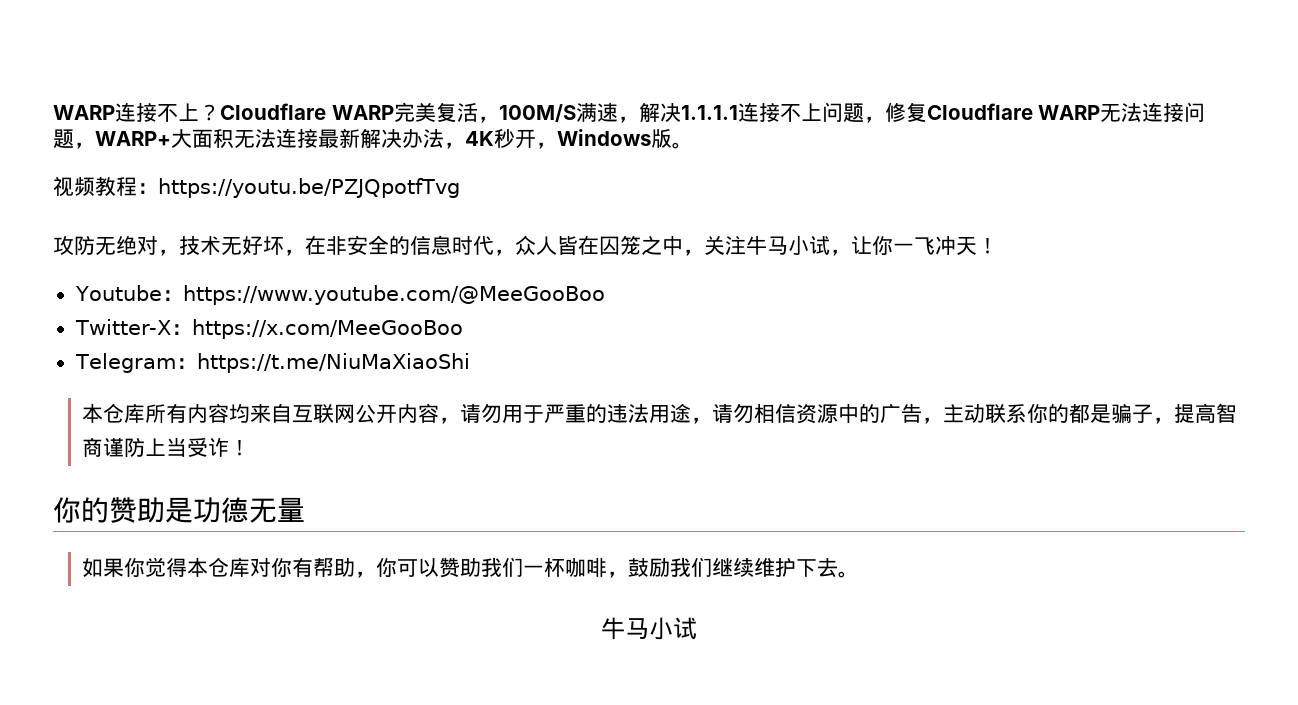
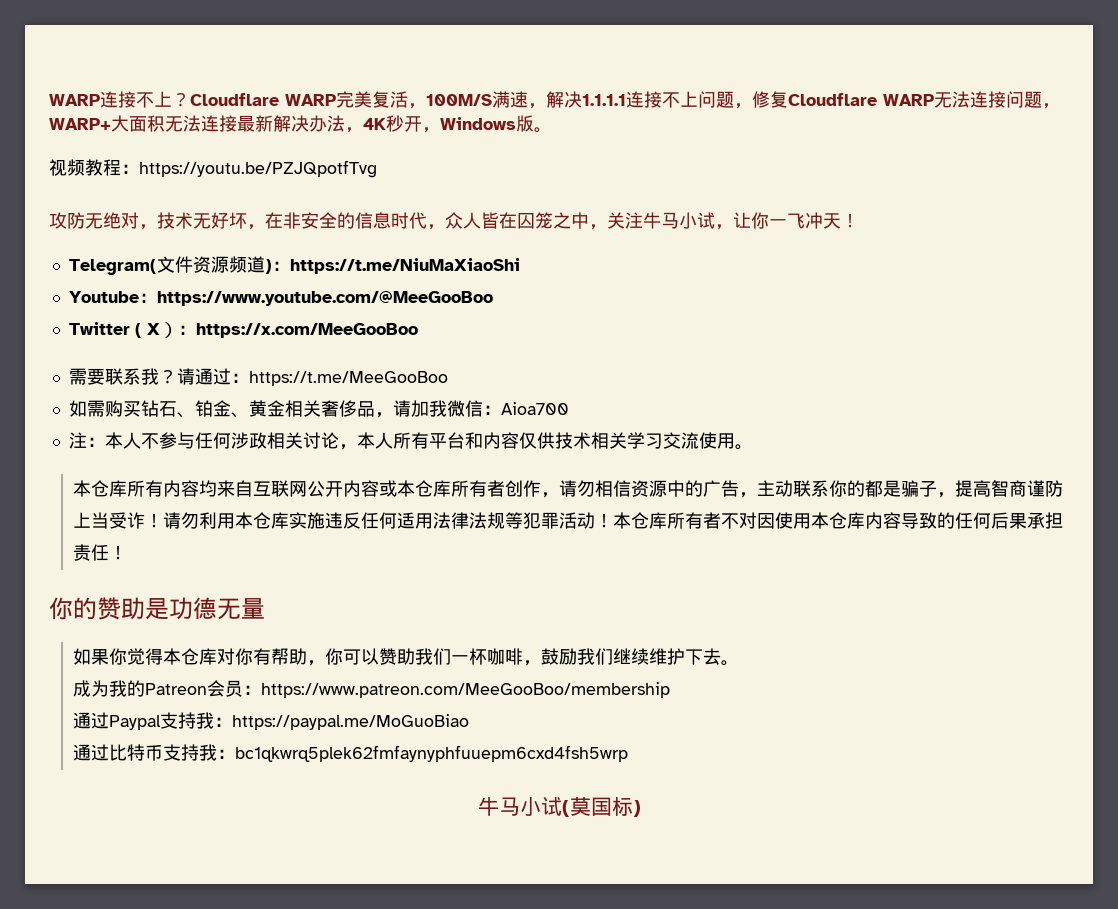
+ Telegram(文件资源频道)：https://t.me/NiuMaXiaoShi
  Youtube：https://www.youtube.com/@MeeGooBoo
- Twitter-X：https://x.com/MeeGooBoo
- Telegram：https://t.me/NiuMaXiaoShi
+ Twitter ( X）：https://x.com/MeeGooBoo
+ 需要联系我？请通过：https://t.me/MeeGooBoo
+ 如需购买钻石、铂金、黄金相关奢侈品，请加我微信：Aioa700
+ 注：本人不参与任何涉政相关讨论，本人所有平台和内容仅供技术相关学习交流使用。
- 本仓库所有内容均来自互联网公开内容，请勿用于严重的违法用途，请勿相信资源中的广告，主动联系你的都是骗子，提高智商谨防上当受诈！
+ 本仓库所有内容均来自互联网公开内容或本仓库所有者创作，请勿相信资源中的广告，主动联系你的都是骗子，提高智商谨防上当受诈！请勿利用本仓库实施违反任何适用法律法规等犯罪活动！本仓库所有者不对因使用本仓库内容导致的任何后果承担责任！
  如果你觉得本仓库对你有帮助，你可以赞助我们一杯咖啡，鼓励我们继续维护下去。
- 牛马小试
+ 成为我的Patreon会员：https://www.patreon.com/MeeGooBoo/membership
+ 通过Paypal支持我：https://paypal.me/MoGuoBiao
+ 通过比特币支持我：bc1qkwrq5plek62fmfaynyphfuuepm6cxd4fsh5wrp
+ 牛马小试(莫国标)

